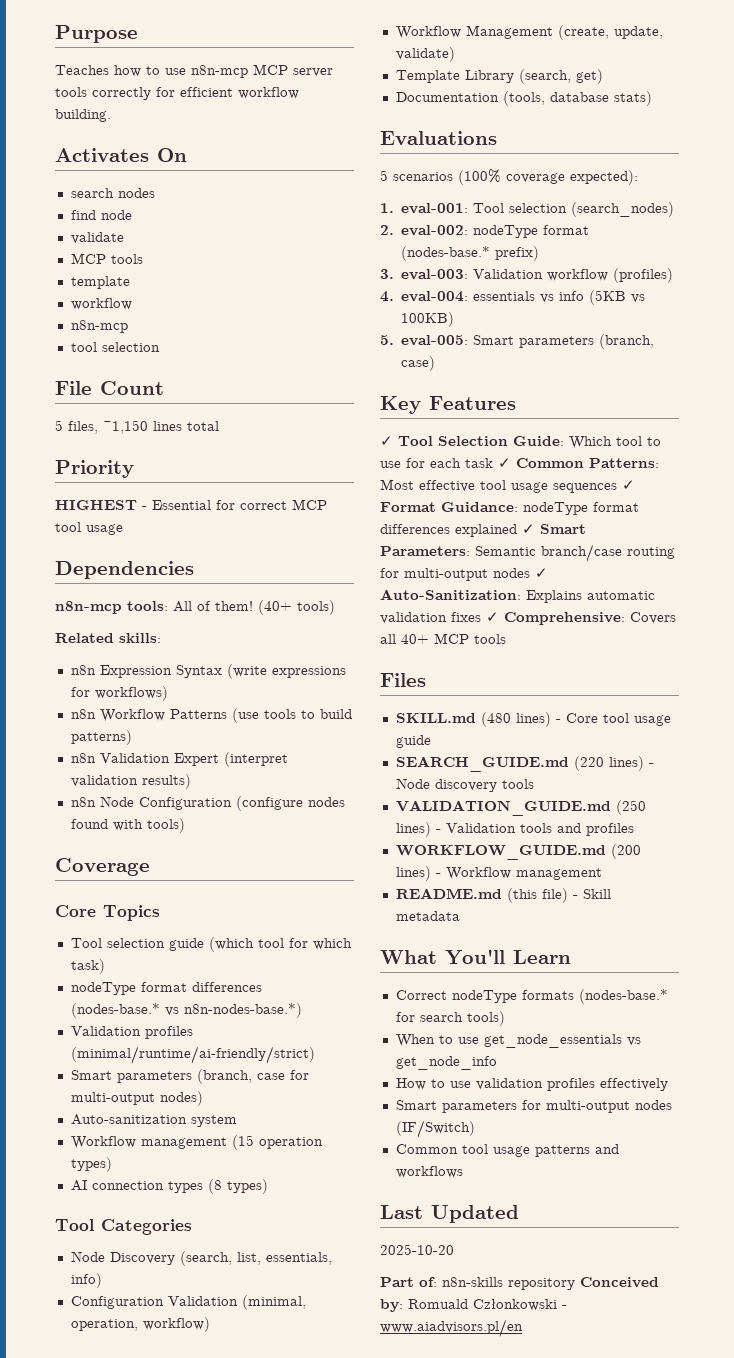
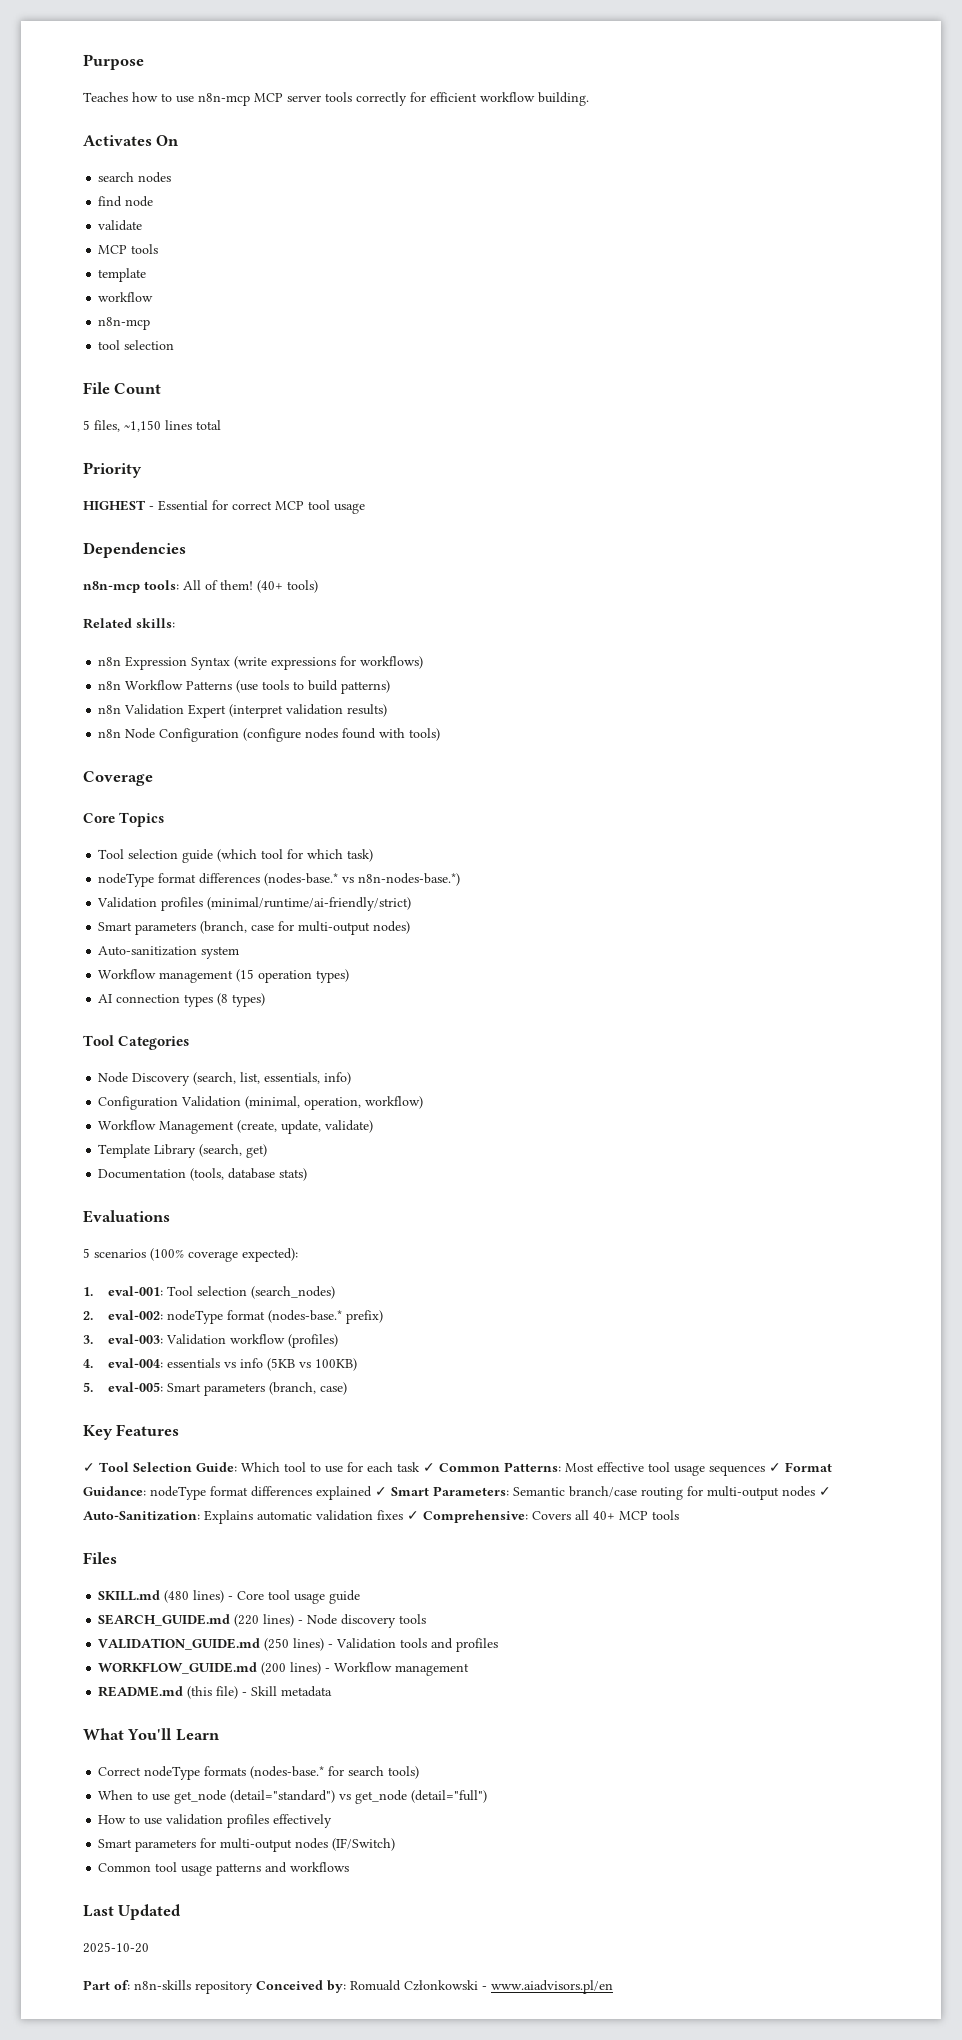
- When to use get_node_essentials vs get_node_info
+ When to use get_node (detail="standard") vs get_node (detail="full")

